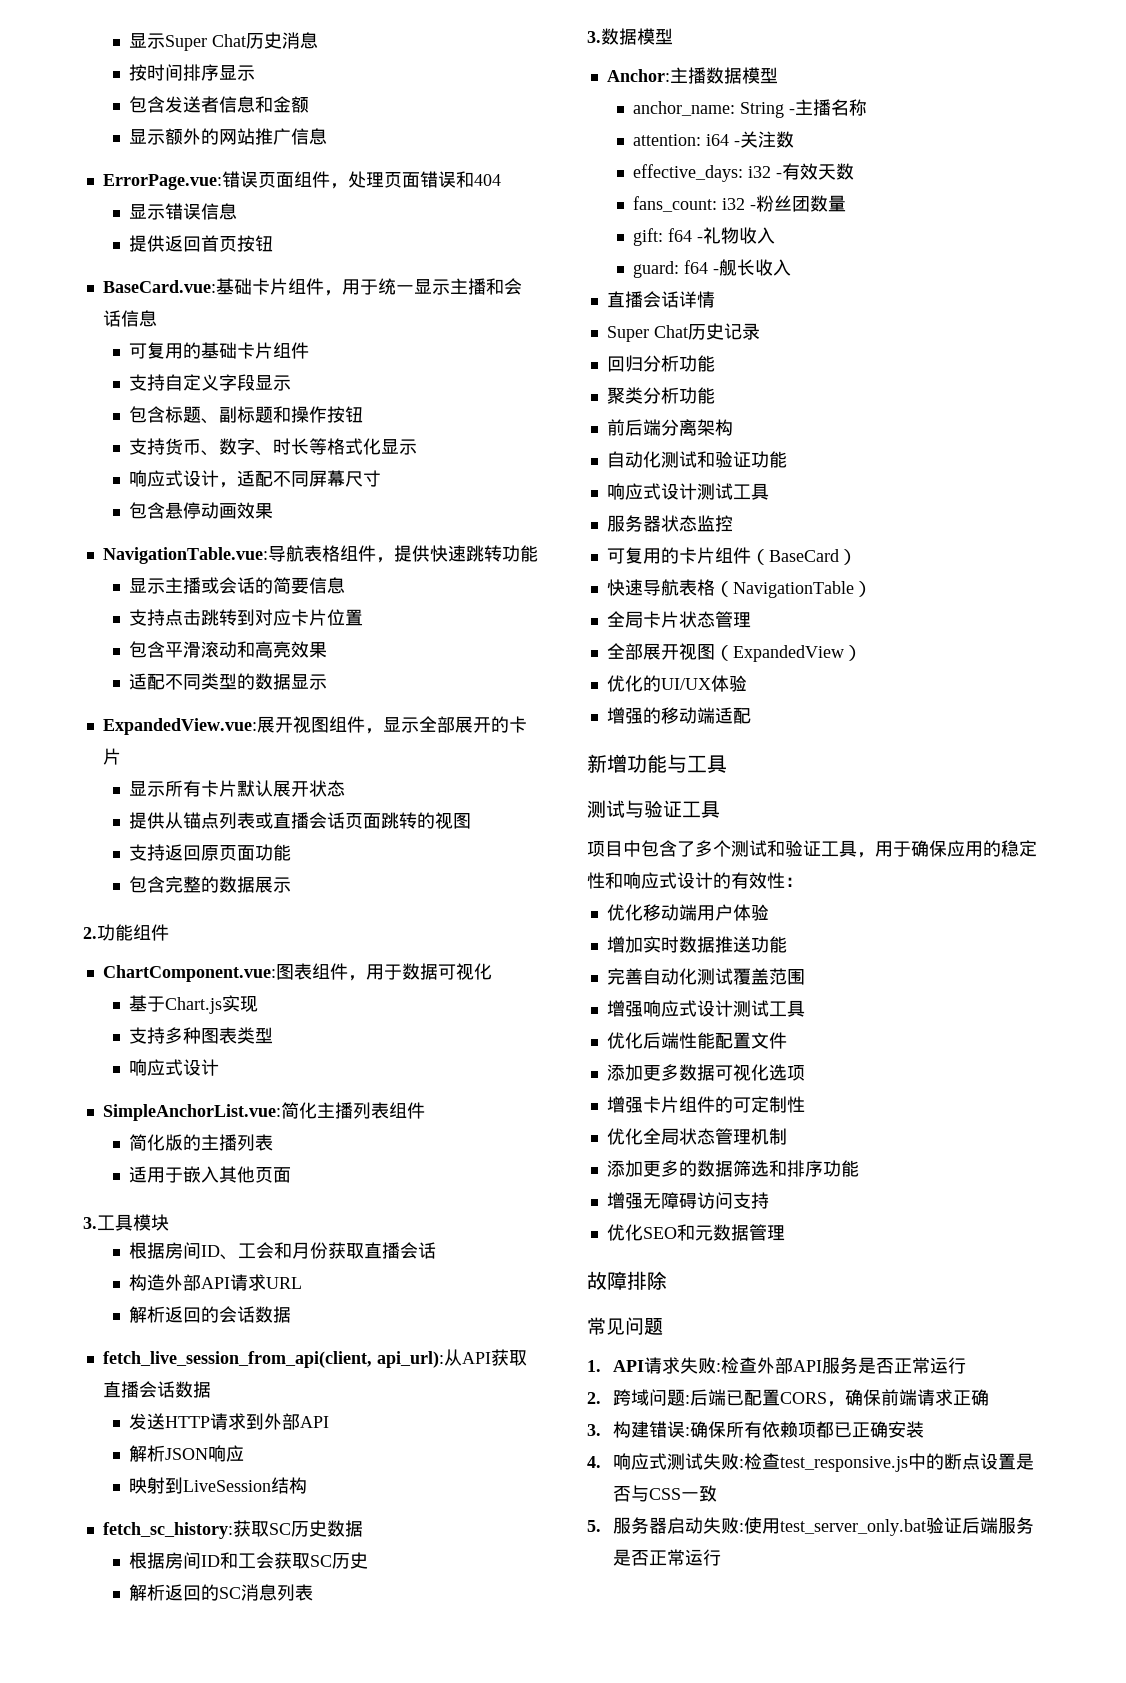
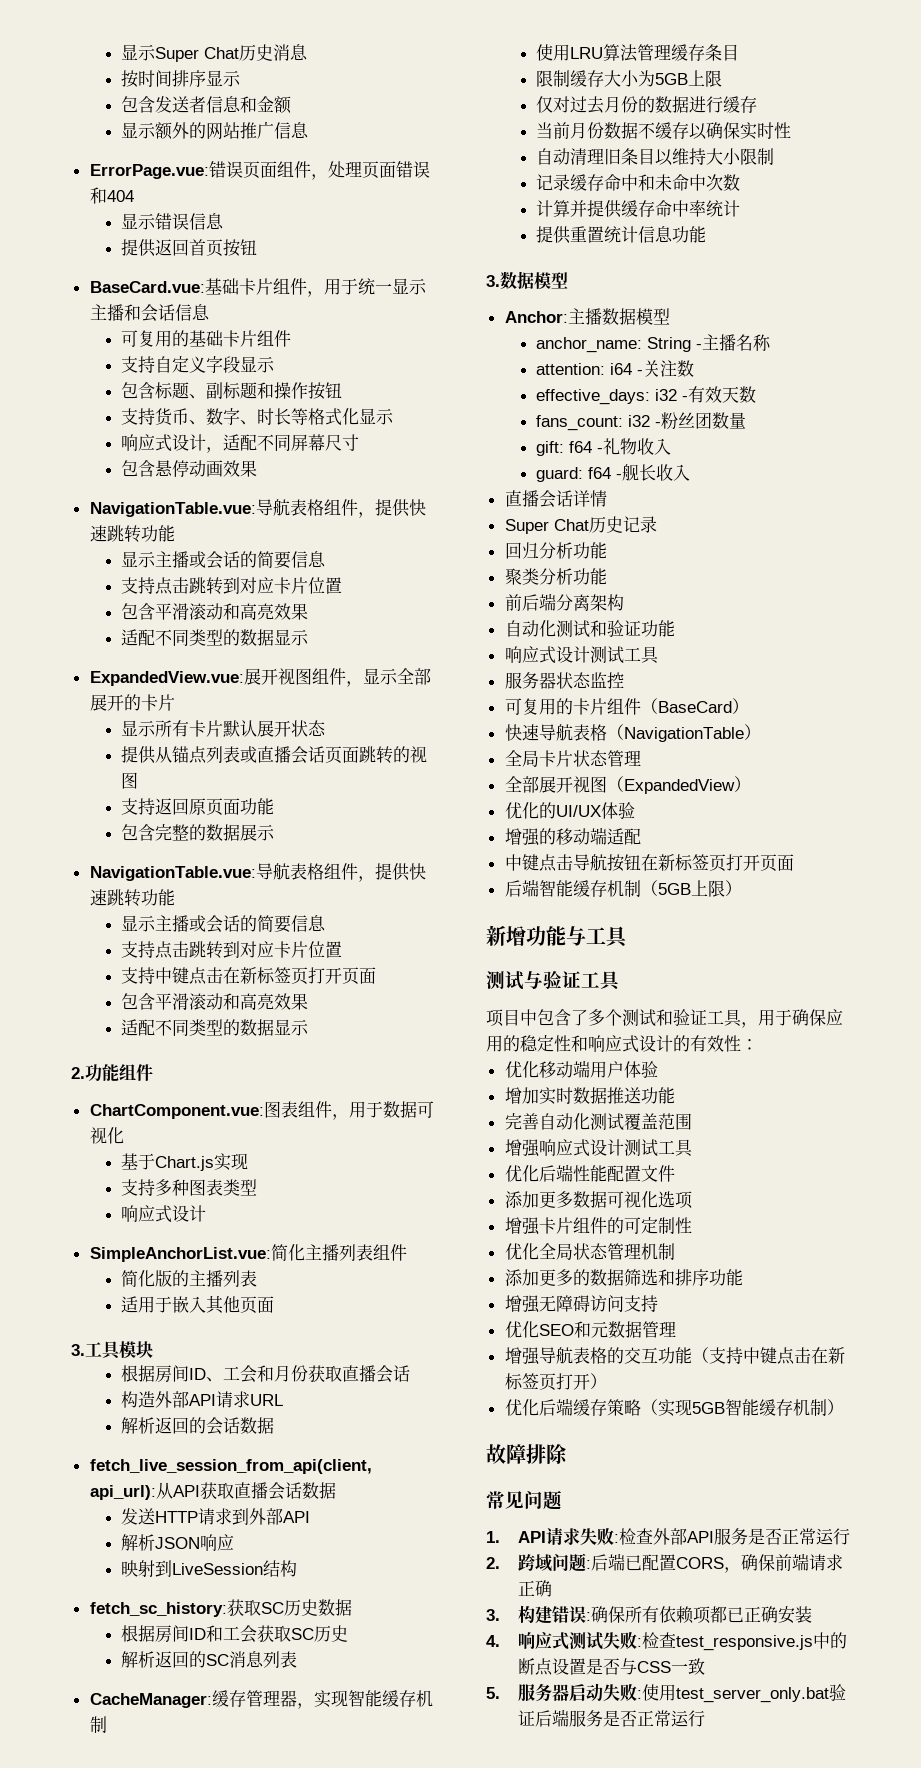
  包含完整的数据展示
+ NavigationTable.vue:导航表格组件，提供快速跳转功能
+ 显示主播或会话的简要信息
+ 支持点击跳转到对应卡片位置
+ 支持中键点击在新标签页打开页面
+ 包含平滑滚动和高亮效果
+ 适配不同类型的数据显示
+ CacheManager:缓存管理器，实现智能缓存机制
+ 使用LRU算法管理缓存条目
+ 限制缓存大小为5GB上限
+ 仅对过去月份的数据进行缓存
+ 当前月份数据不缓存以确保实时性
+ 自动清理旧条目以维持大小限制
+ 记录缓存命中和未命中次数
+ 计算并提供缓存命中率统计
+ 提供重置统计信息功能
+ 中键点击导航按钮在新标签页打开页面
+ 后端智能缓存机制（5GB上限）
+ 增强导航表格的交互功能（支持中键点击在新标签页打开）
+ 优化后端缓存策略（实现5GB智能缓存机制）

